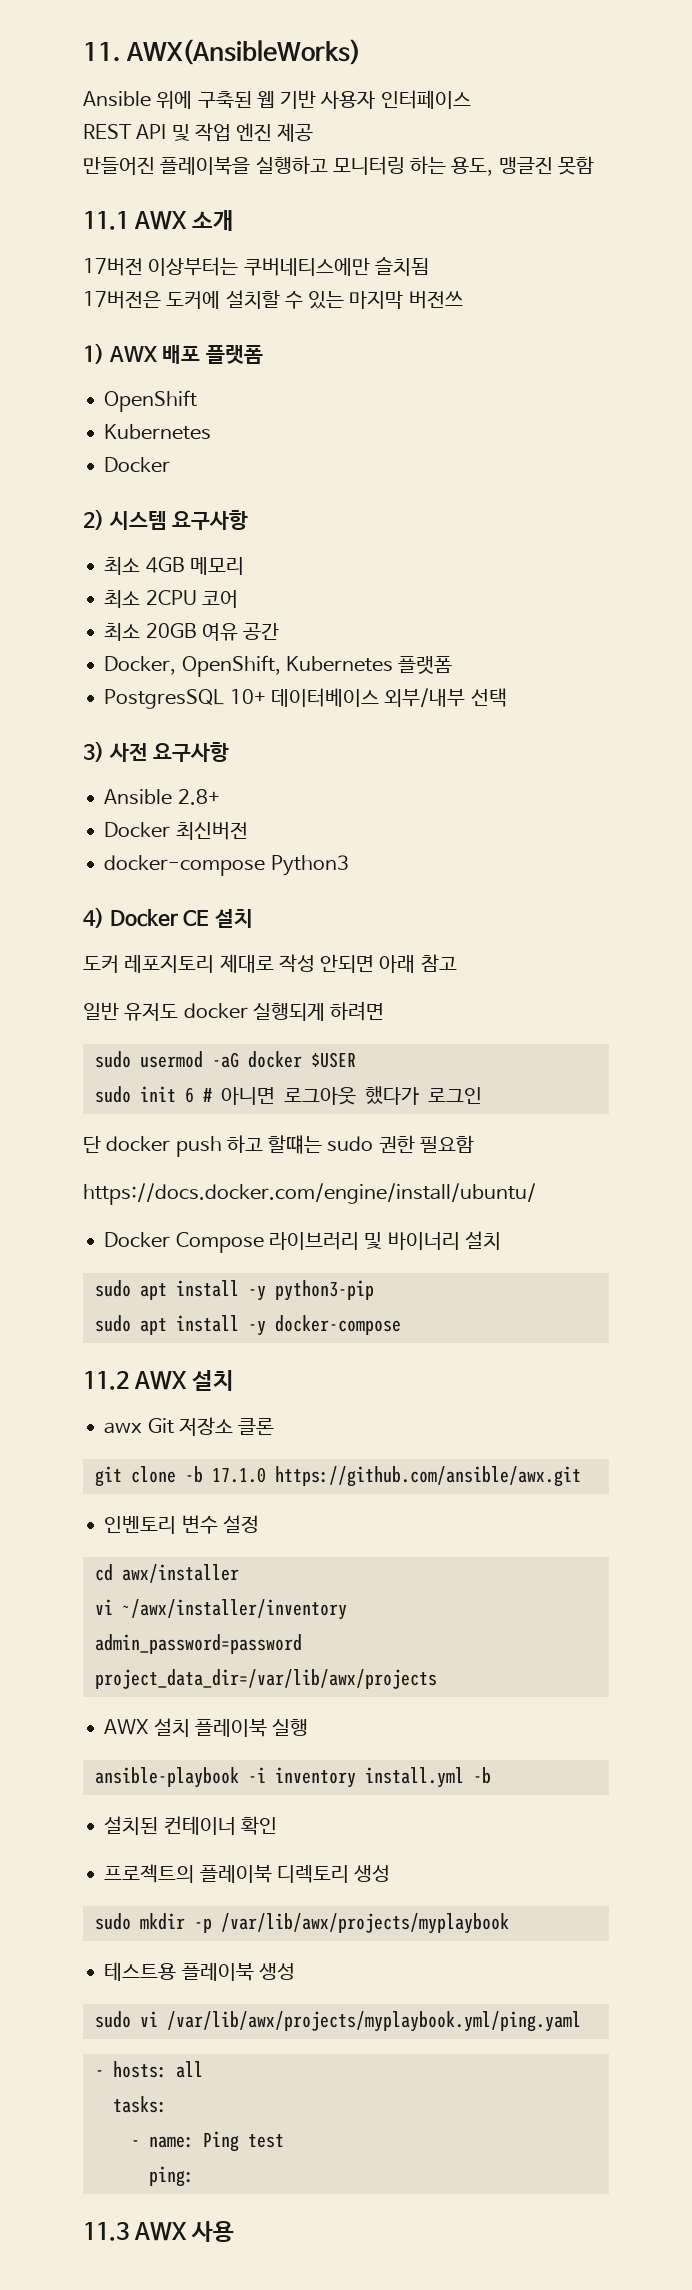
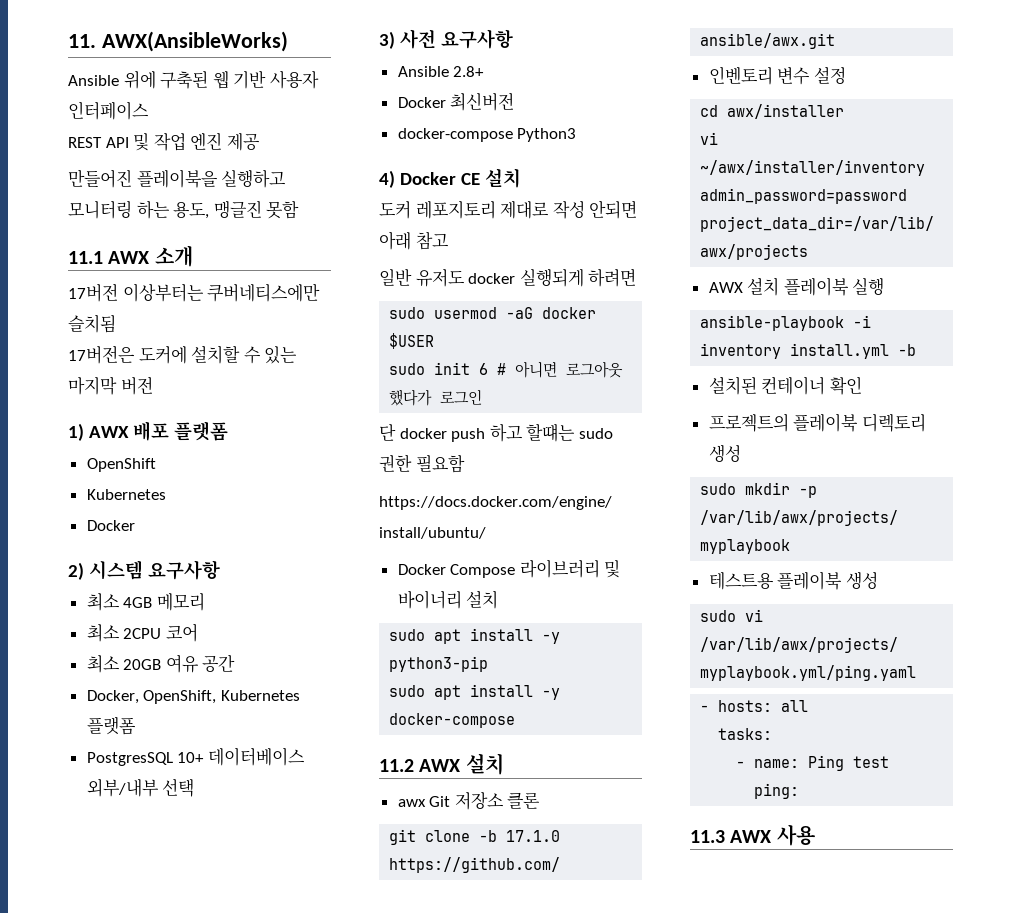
- 17버전은 도커에 설치할 수 있는 마지막 버전쓰
+ 17버전은 도커에 설치할 수 있는 마지막 버전

